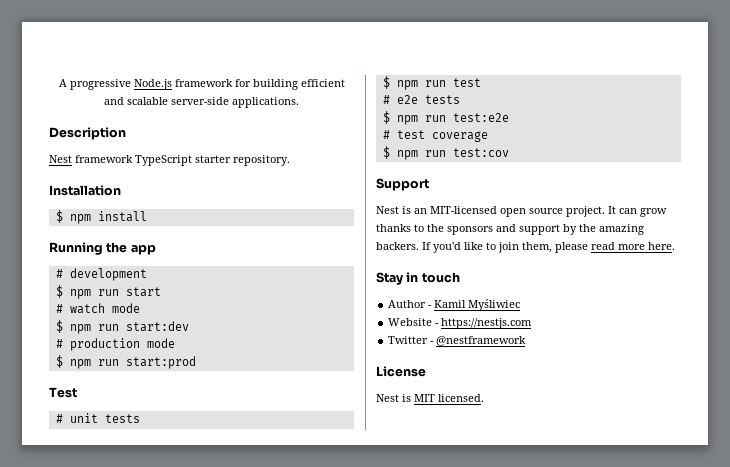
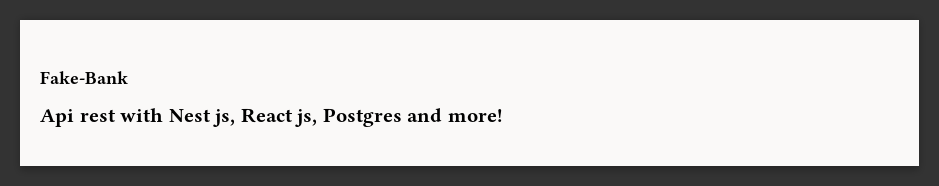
- A progressive Node.js framework for building efficient and scalable server-side applications.
- Description
- Nest framework TypeScript starter repository.
- Installation
- $ npm install
- Running the app
- # development
- $ npm run start
- # watch mode
- $ npm run start:dev
- # production mode
- $ npm run start:prod
- Test
- # unit tests
- $ npm run test
- # e2e tests
- $ npm run test:e2e
- # test coverage
- $ npm run test:cov
- Support
- Nest is an MIT-licensed open source project. It can grow thanks to the sponsors and support by the amazing backers. If you'd like to join them, please read more here.
- Stay in touch
- Author - Kamil Myśliwiec
- Website - https://nestjs.com
- Twitter - @nestframework
- License
- Nest is MIT licensed.
+ Fake-Bank
+ Api rest with Nest js, React js, Postgres and more!

